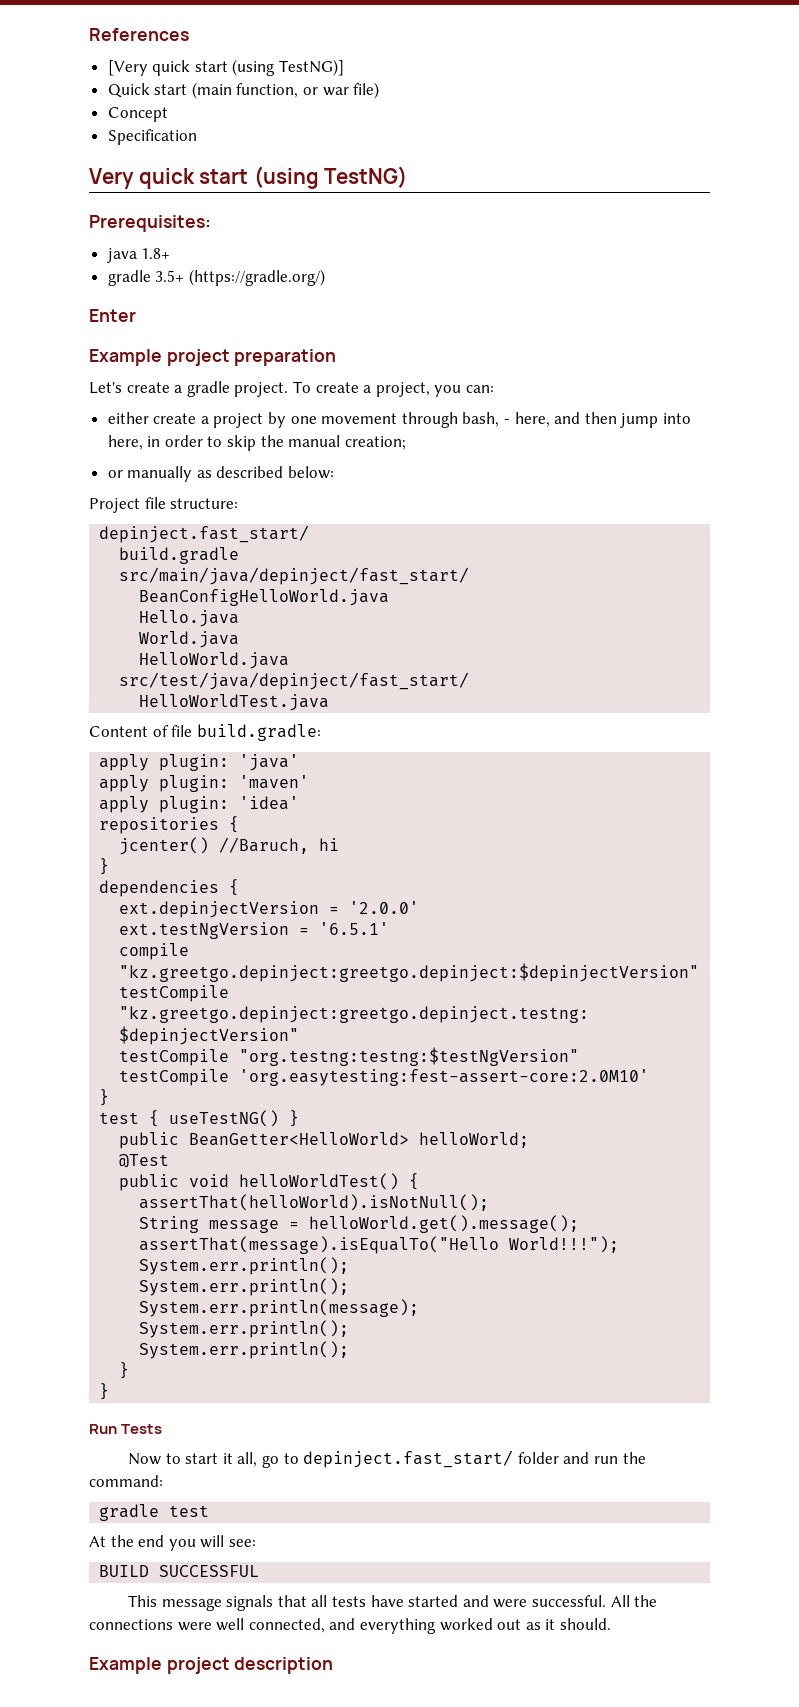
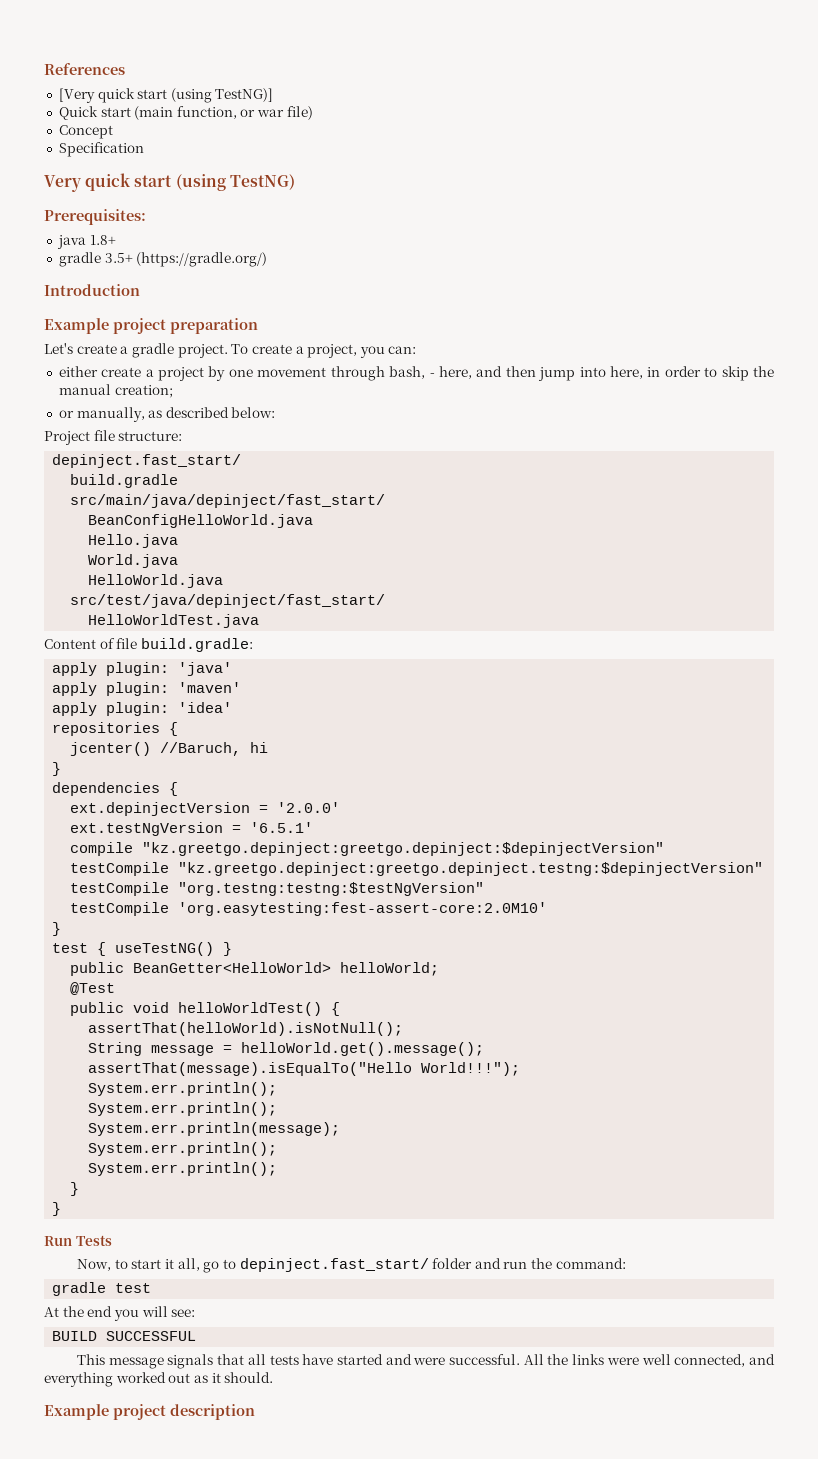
- Enter
+ Introduction
- or manually as described below:
+ or manually, as described below:
- Now to start it all, go to depinject.fast_start/ folder and run the command:
+ Now, to start it all, go to depinject.fast_start/ folder and run the command:
- All the connections were well connected, and everything worked out as it should.
+ All the links were well connected, and everything worked out as it should.

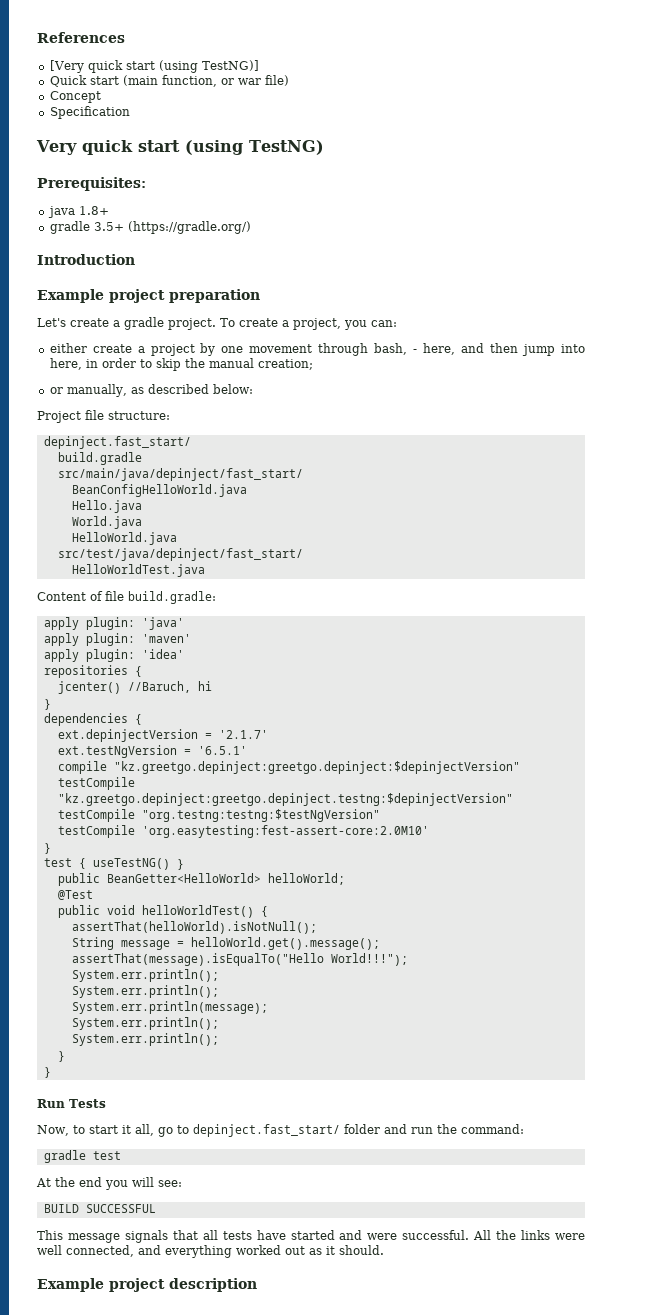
- ext.depinjectVersion = '2.0.0'
+ ext.depinjectVersion = '2.1.7'

